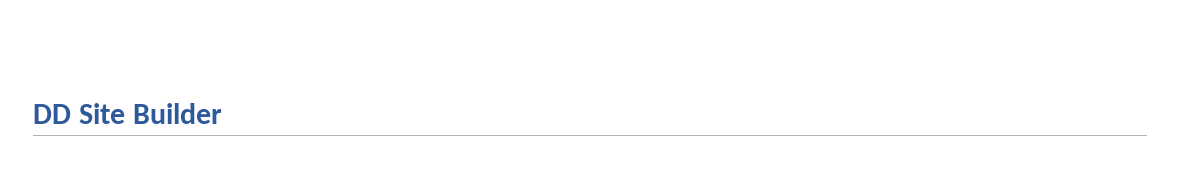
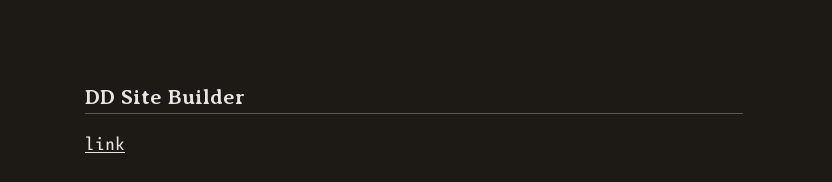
+ link

